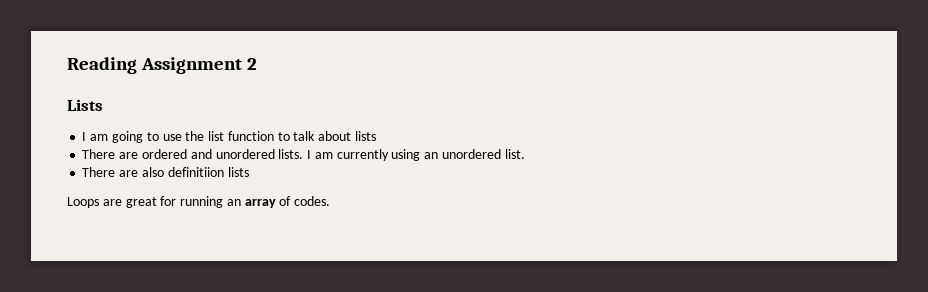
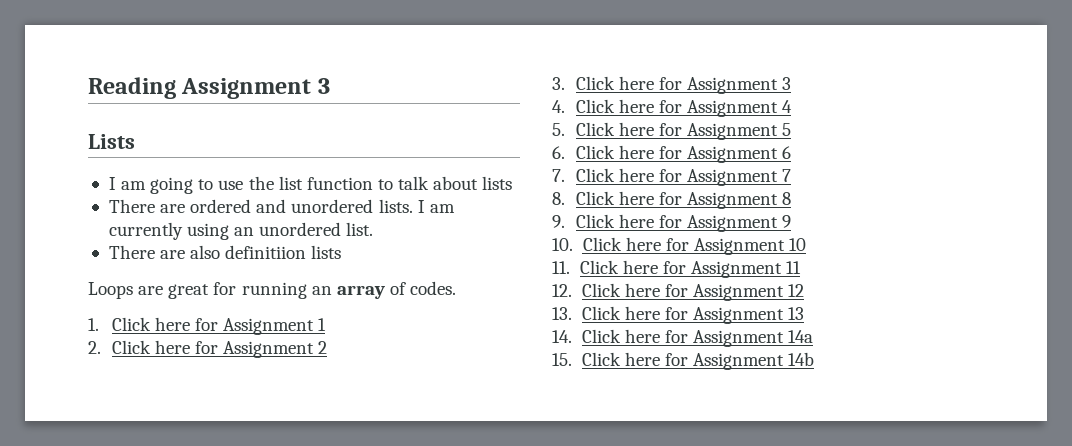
- Reading Assignment 2
+ Reading Assignment 3
+ 1. Click here for Assignment 1
+ 2. Click here for Assignment 2
+ 3. Click here for Assignment 3
+ 4. Click here for Assignment 4
+ 5. Click here for Assignment 5
+ 6. Click here for Assignment 6
+ 7. Click here for Assignment 7
+ 8. Click here for Assignment 8
+ 9. Click here for Assignment 9
+ 10. Click here for Assignment 10
+ 11. Click here for Assignment 11
+ 12. Click here for Assignment 12
+ 13. Click here for Assignment 13
+ 14. Click here for Assignment 14a
+ 15. Click here for Assignment 14b

